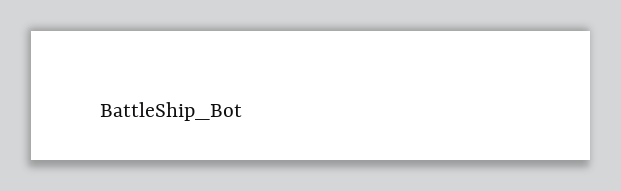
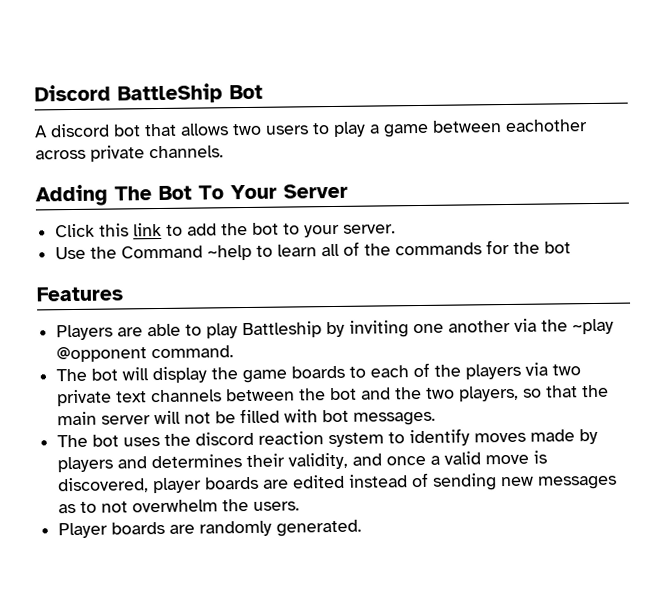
- BattleShip_Bot
+ Discord BattleShip Bot
+ A discord bot that allows two users to play a game between eachother across private channels.
+ Adding The Bot To Your Server
+ Click this link to add the bot to your server.
+ Use the Command ~help to learn all of the commands for the bot
+ Features
+ Players are able to play Battleship by inviting one another via the ~play @opponent command.
+ The bot will display the game boards to each of the players via two private text channels between the bot and the two players, so that the main server will not be filled with bot messages.
+ The bot uses the discord reaction system to identify moves made by players and determines their validity, and once a valid move is discovered, player boards are edited instead of sending new messages as to not overwhelm the users.
+ Player boards are randomly generated.

